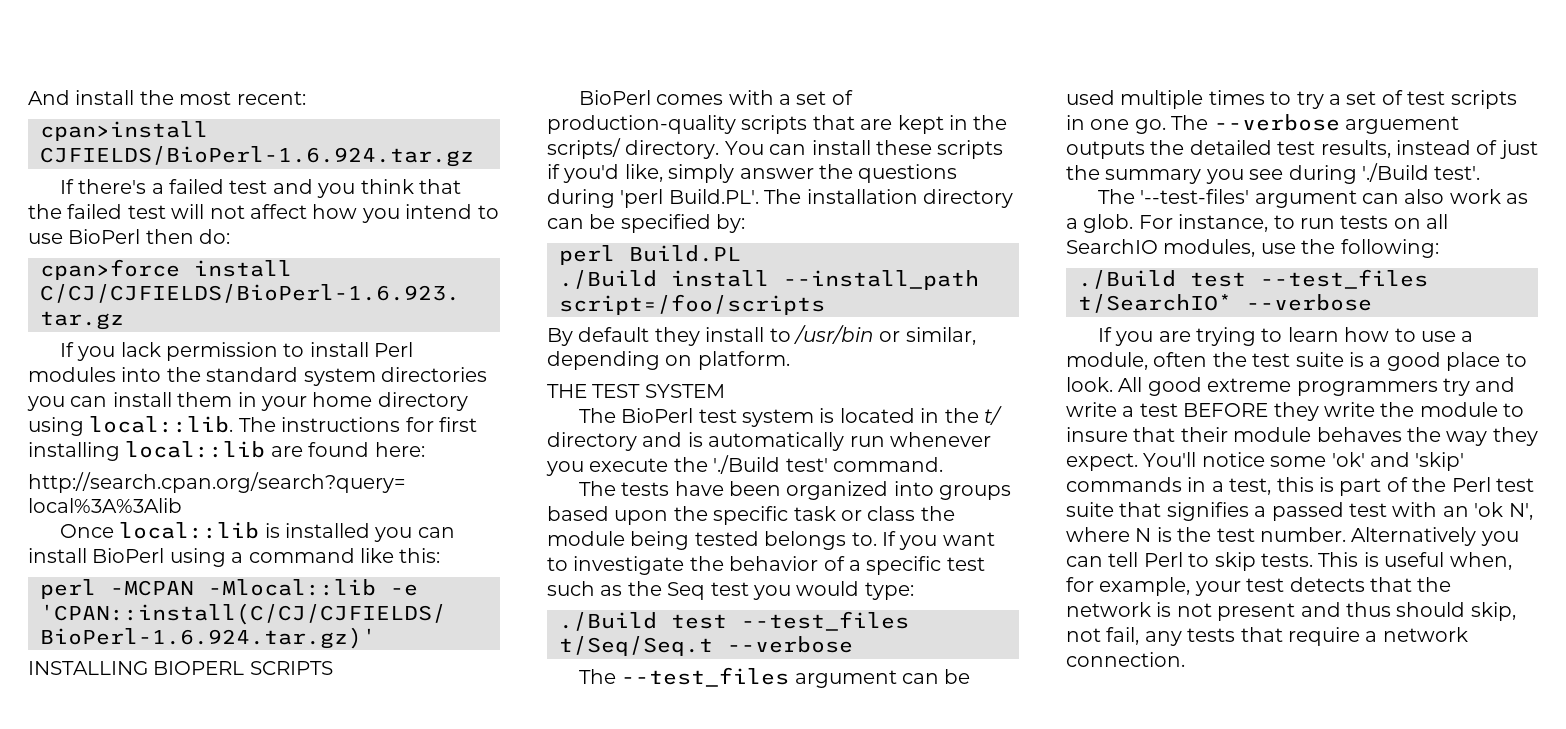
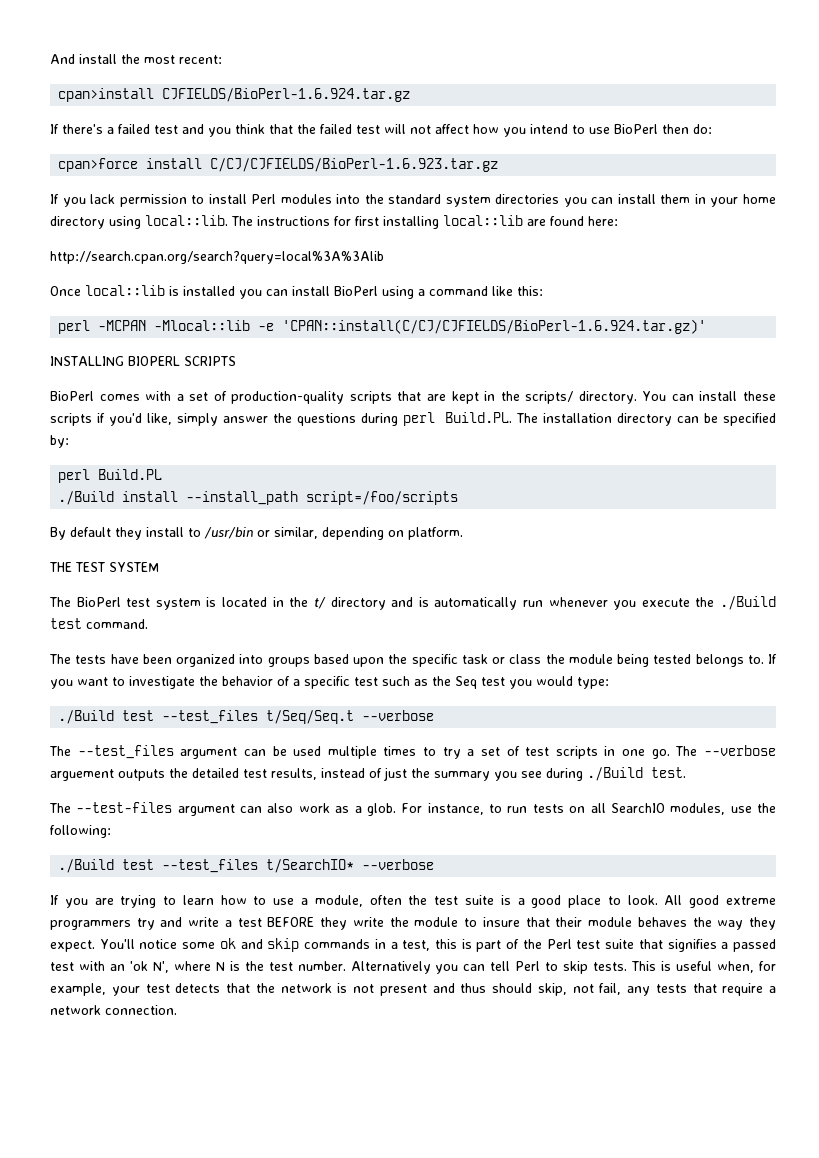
- You can install these scripts if you'd like, simply answer the questions during 'perl Build.PL'. The installation directory can be specified by:
+ You can install these scripts if you'd like, simply answer the questions during perl Build.PL. The installation directory can be specified by:
- The BioPerl test system is located in the t/ directory and is automatically run whenever you execute the './Build test' command.
+ The BioPerl test system is located in the t/ directory and is automatically run whenever you execute the ./Build test command.
- The --verbose arguement outputs the detailed test results, instead of just the summary you see during './Build test'.
- The '--test-files' argument can also work as a glob.
+ The --verbose arguement outputs the detailed test results, instead of just the summary you see during ./Build test.
+ The --test-files argument can also work as a glob.
- You'll notice some 'ok' and 'skip' commands in a test, this is part of the Perl test suite that signifies a passed test with an 'ok N', where N is the test number.
+ You'll notice some ok and skip commands in a test, this is part of the Perl test suite that signifies a passed test with an 'ok N', where N is the test number.

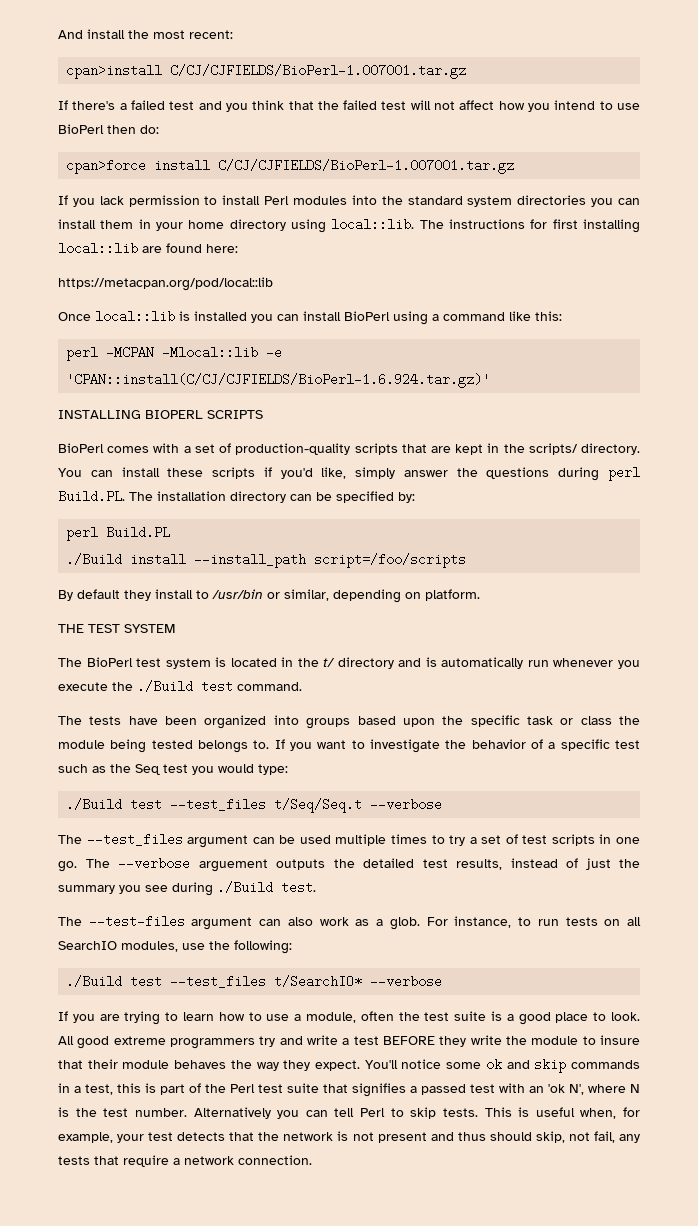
- cpan>install CJFIELDS/BioPerl-1.6.924.tar.gz
+ cpan>install C/CJ/CJFIELDS/BioPerl-1.007001.tar.gz
- cpan>force install C/CJ/CJFIELDS/BioPerl-1.6.923.tar.gz
+ cpan>force install C/CJ/CJFIELDS/BioPerl-1.007001.tar.gz
- http://search.cpan.org/search?query=local%3A%3Alib
+ https://metacpan.org/pod/local::lib

